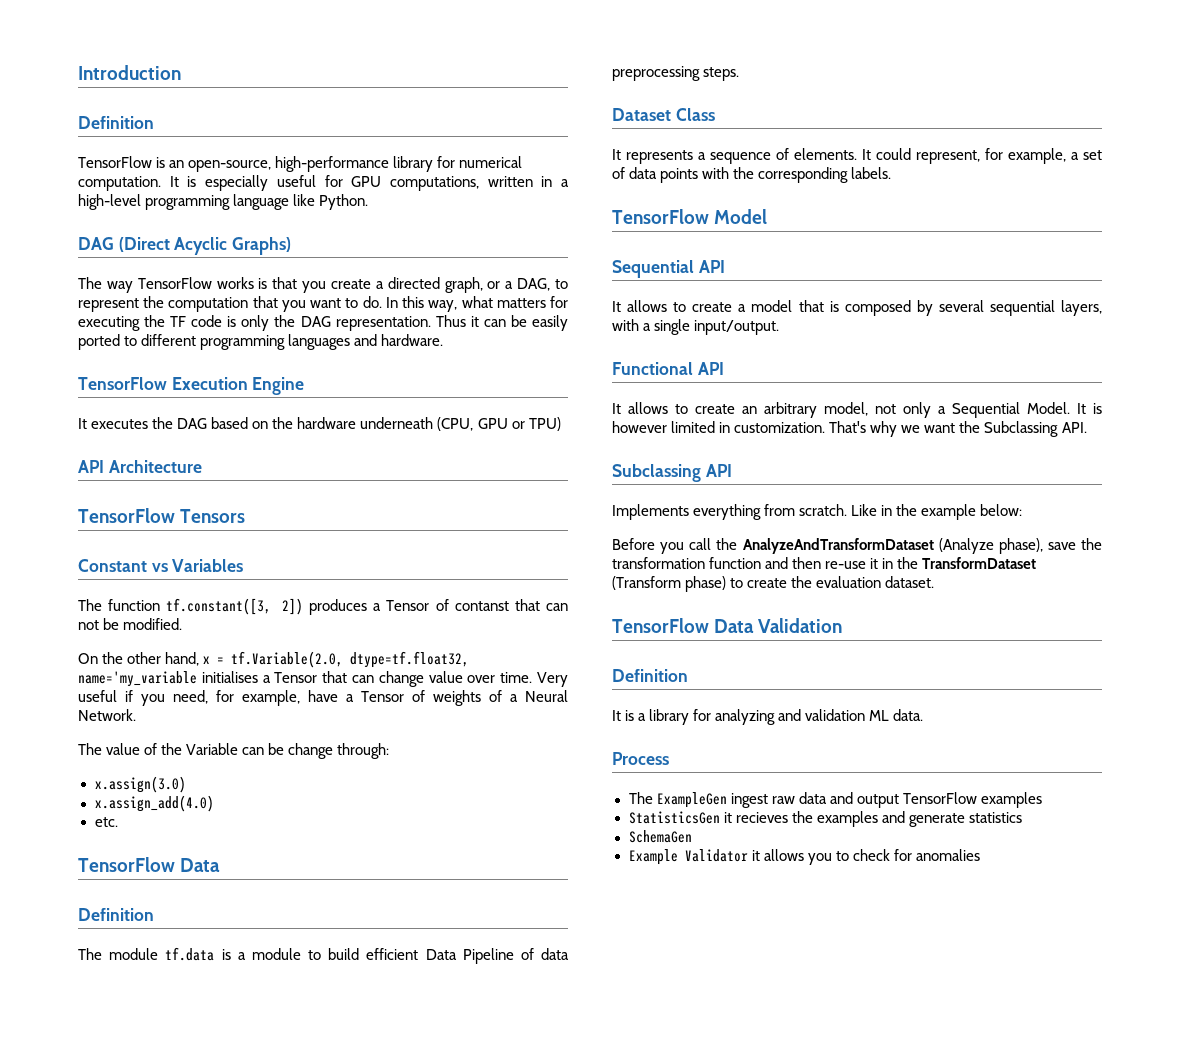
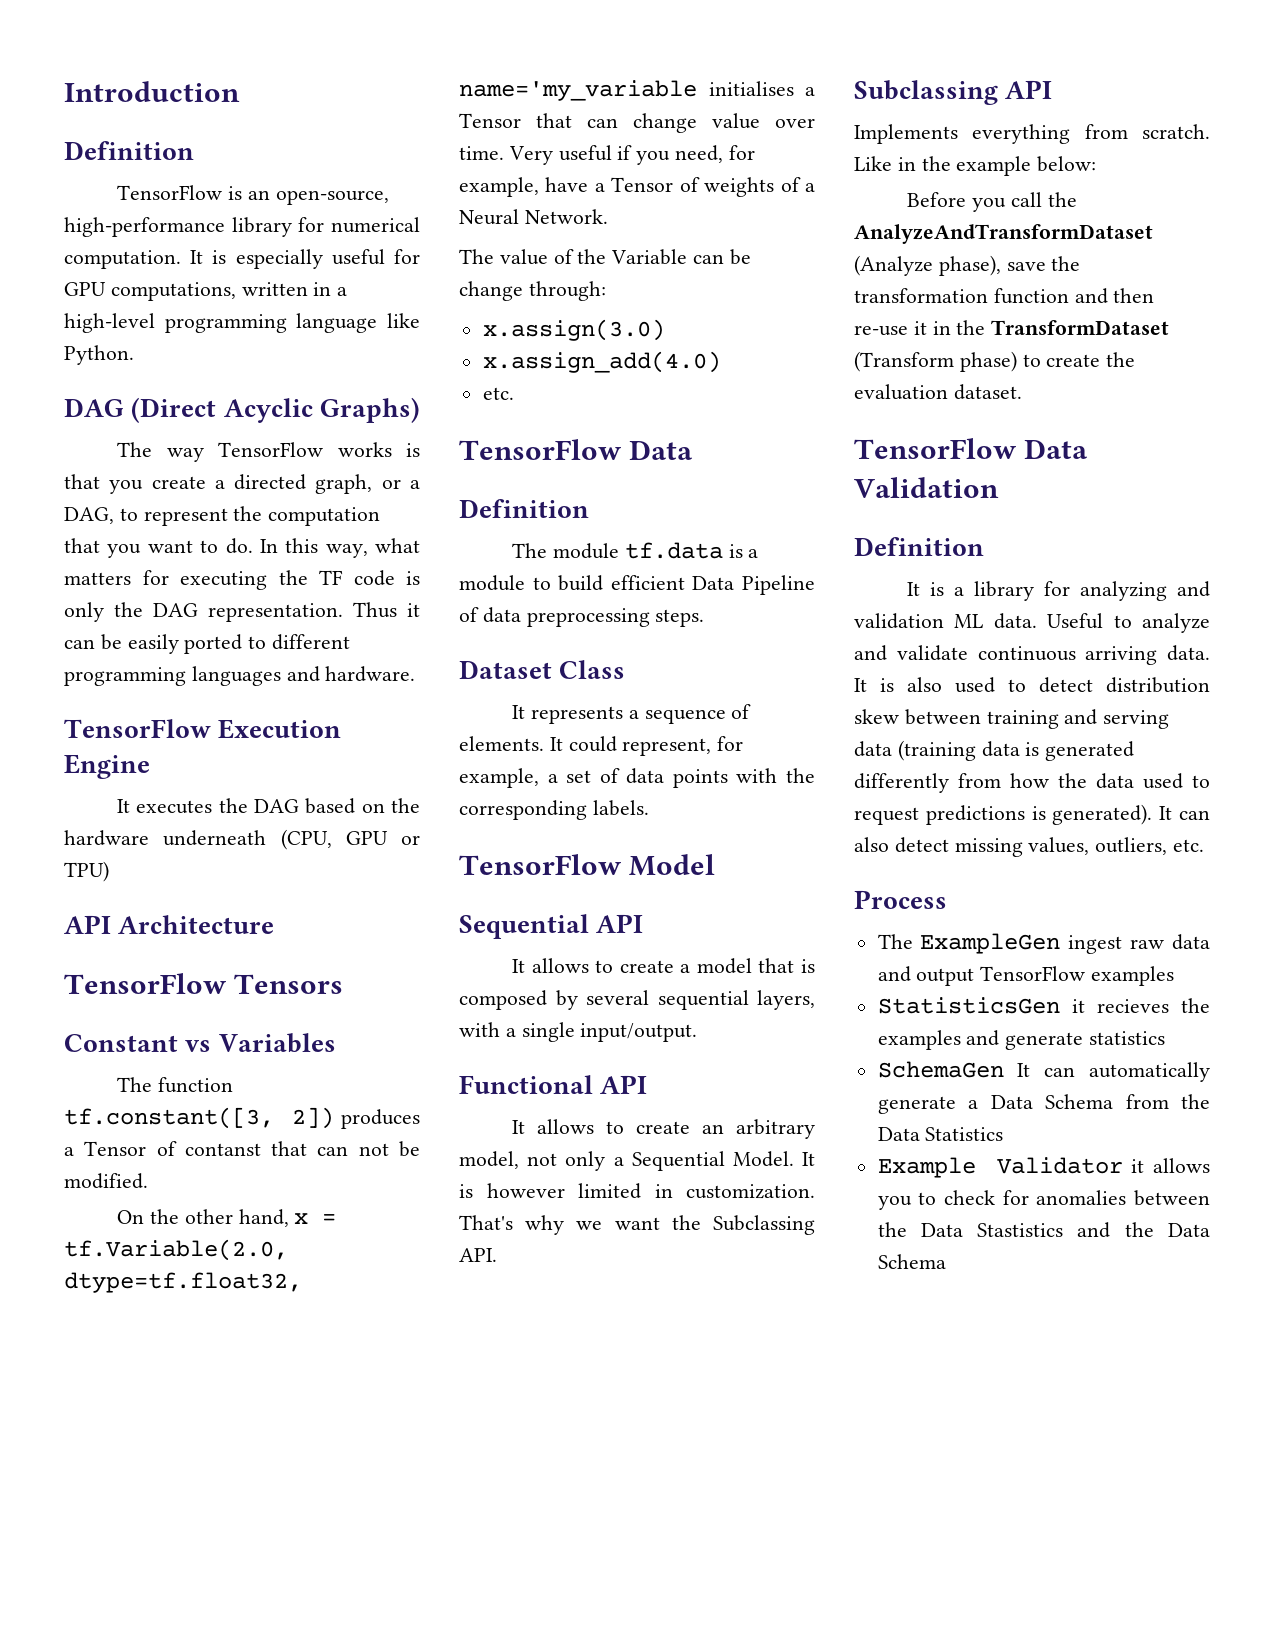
+ Useful to analyze and validate continuous arriving data. It is also used to detect distribution skew between training and serving data (training data is generated differently from how the data used to request predictions is generated). It can also detect missing values, outliers, etc.
- SchemaGen
+ SchemaGen It can automatically generate a Data Schema from the Data Statistics
- Example Validator it allows you to check for anomalies
+ Example Validator it allows you to check for anomalies between the Data Stastistics and the Data Schema

